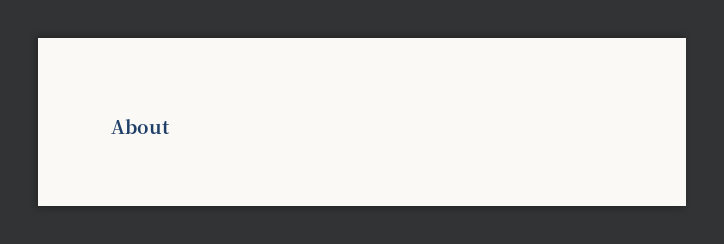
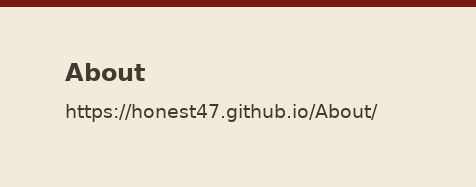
+ https://honest47.github.io/About/

